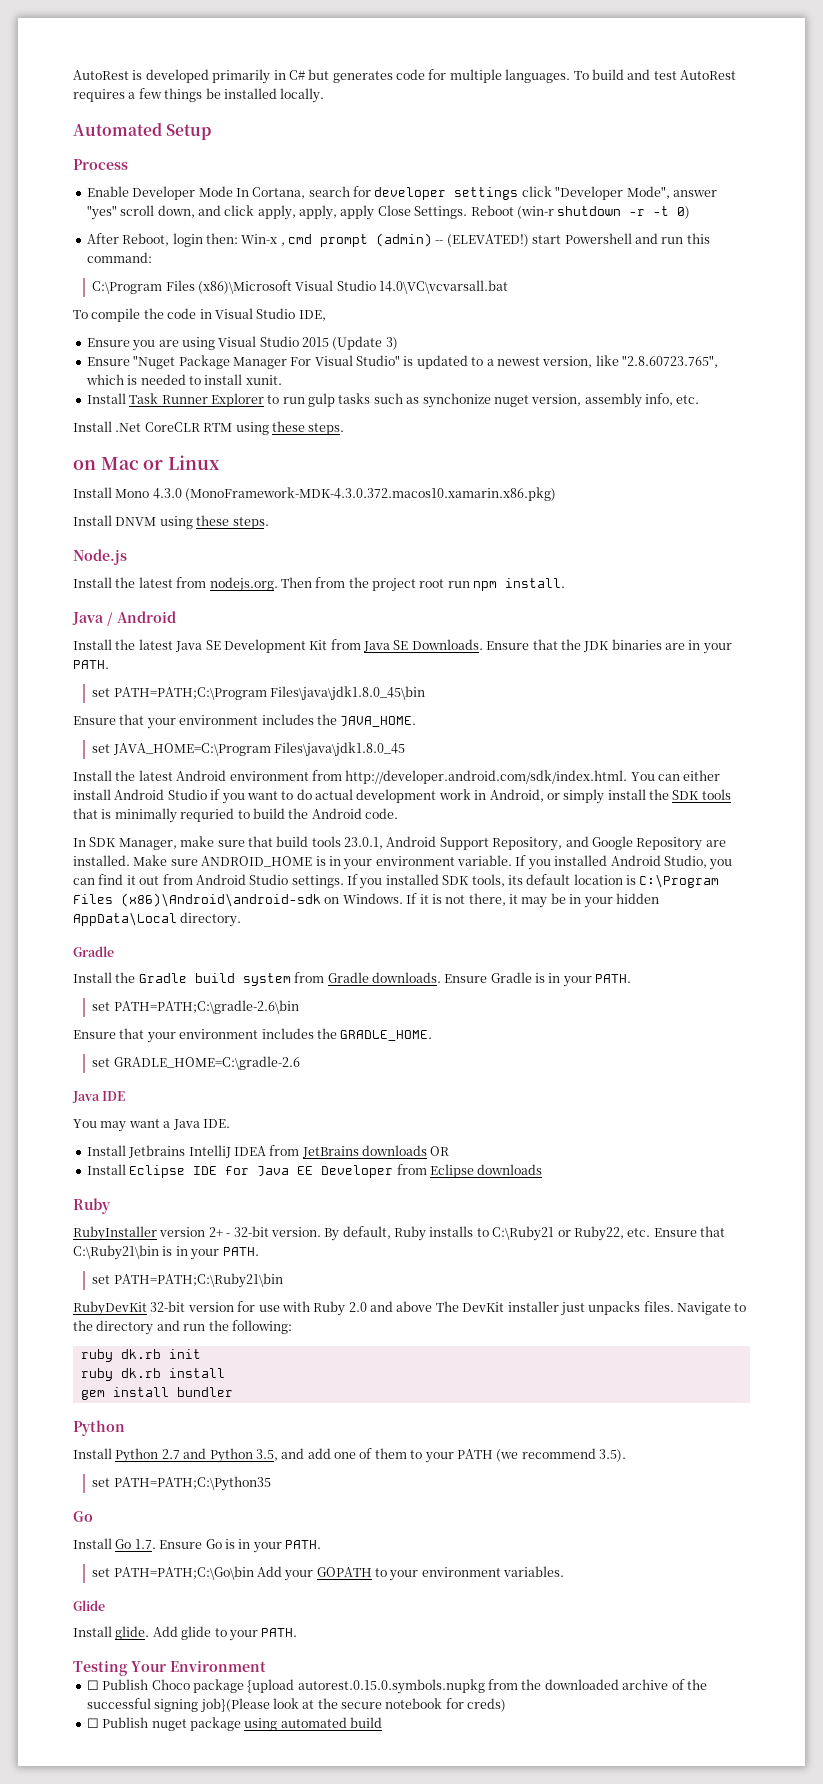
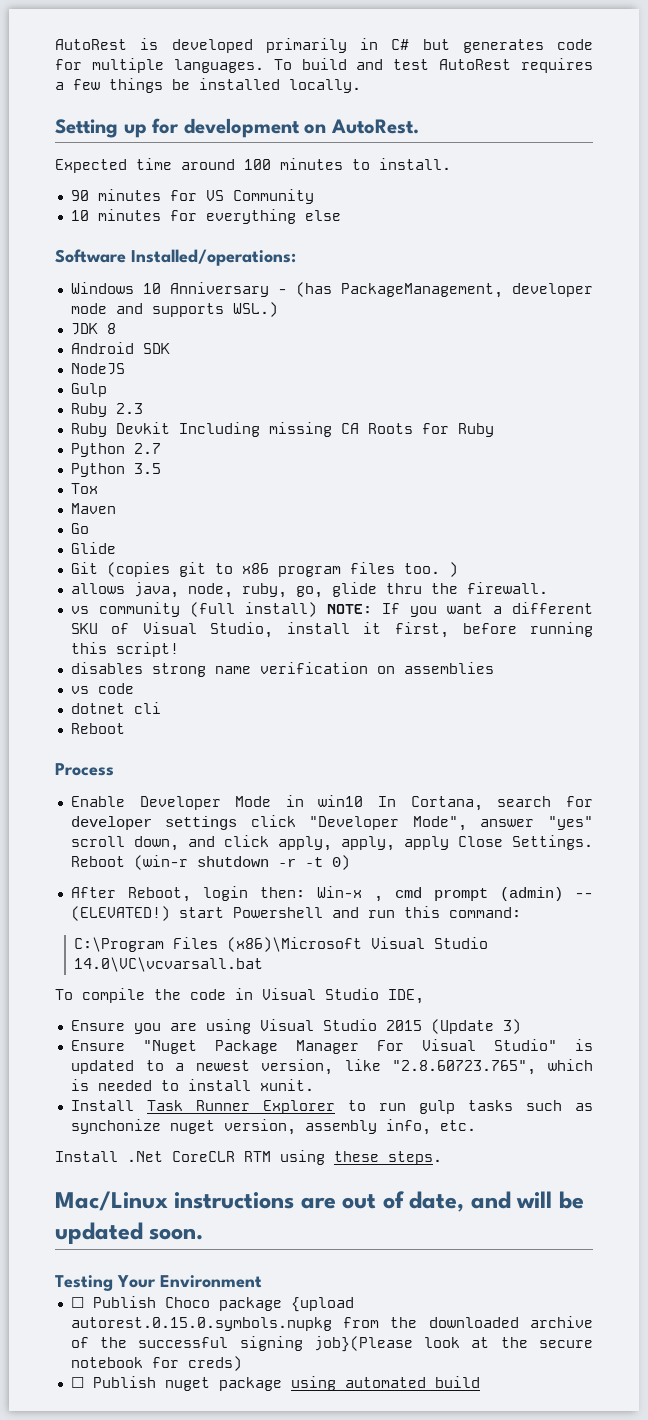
- Automated Setup
+ Setting up for development on AutoRest.
+ Expected time around 100 minutes to install.
+ 90 minutes for VS Community
+ 10 minutes for everything else
+ Software Installed/operations:
+ Windows 10 Anniversary - (has PackageManagement, developer mode and supports WSL.)
+ JDK 8
+ Android SDK
+ NodeJS
+ Gulp
+ Ruby 2.3
+ Ruby Devkit Including missing CA Roots for Ruby
+ Python 2.7
+ Python 3.5
+ Tox
+ Maven
+ Go
+ Glide
+ Git (copies git to x86 program files too. )
+ allows java, node, ruby, go, glide thru the firewall.
+ vs community (full install) NOTE: If you want a different SKU of Visual Studio, install it first, before running this script!
+ disables strong name verification on assemblies
+ vs code
+ dotnet cli
+ Reboot
- Enable Developer Mode In Cortana, search for developer settings click "Developer Mode", answer "yes" scroll down, and click apply, apply, apply Close Settings.
+ Enable Developer Mode in win10 In Cortana, search for developer settings click "Developer Mode", answer "yes" scroll down, and click apply, apply, apply Close Settings.
- on Mac or Linux
- Install Mono 4.3.0 (MonoFramework-MDK-4.3.0.372.macos10.xamarin.x86.pkg)
- Install DNVM using these steps.
- Node.js
- Install the latest from nodejs.org. Then from the project root run npm install.
- Java / Android
- Install the latest Java SE Development Kit from Java SE Downloads. Ensure that the JDK binaries are in your PATH.
- set PATH=PATH;C:\Program Files\java\jdk1.8.0_45\bin
- Ensure that your environment includes the JAVA_HOME.
- set JAVA_HOME=C:\Program Files\java\jdk1.8.0_45
- Install the latest Android environment from http://developer.android.com/sdk/index.html. You can either install Android Studio if you want to do actual development work in Android, or simply install the SDK tools that is minimally requried to build the Android code.
- In SDK Manager, make sure that build tools 23.0.1, Android Support Repository, and Google Repository are installed. Make sure ANDROID_HOME is in your environment variable. If you installed Android Studio, you can find it out from Android Studio settings. If you installed SDK tools, its default location is C:\Program Files (x86)\Android\android-sdk on Windows. If it is not there, it may be in your hidden AppData\Local directory.
- Gradle
- Install the Gradle build system from Gradle downloads. Ensure Gradle is in your PATH.
- set PATH=PATH;C:\gradle-2.6\bin
- Ensure that your environment includes the GRADLE_HOME.
- set GRADLE_HOME=C:\gradle-2.6
- Java IDE
- You may want a Java IDE.
- Install Jetbrains IntelliJ IDEA from JetBrains downloads OR
- Install Eclipse IDE for Java EE Developer from Eclipse downloads
- Ruby
- RubyInstaller version 2+ - 32-bit version. By default, Ruby installs to C:\Ruby21 or Ruby22, etc. Ensure that C:\Ruby21\bin is in your PATH.
- set PATH=PATH;C:\Ruby21\bin
- RubyDevKit 32-bit version for use with Ruby 2.0 and above The DevKit installer just unpacks files. Navigate to the directory and run the following:
- ruby dk.rb init
- ruby dk.rb install
- gem install bundler
- Python
- Install Python 2.7 and Python 3.5, and add one of them to your PATH (we recommend 3.5).
- set PATH=PATH;C:\Python35
- Go
- Install Go 1.7. Ensure Go is in your PATH.
- set PATH=PATH;C:\Go\bin Add your GOPATH to your environment variables.
- Glide
- Install glide. Add glide to your PATH.
+ Mac/Linux instructions are out of date, and will be updated soon.

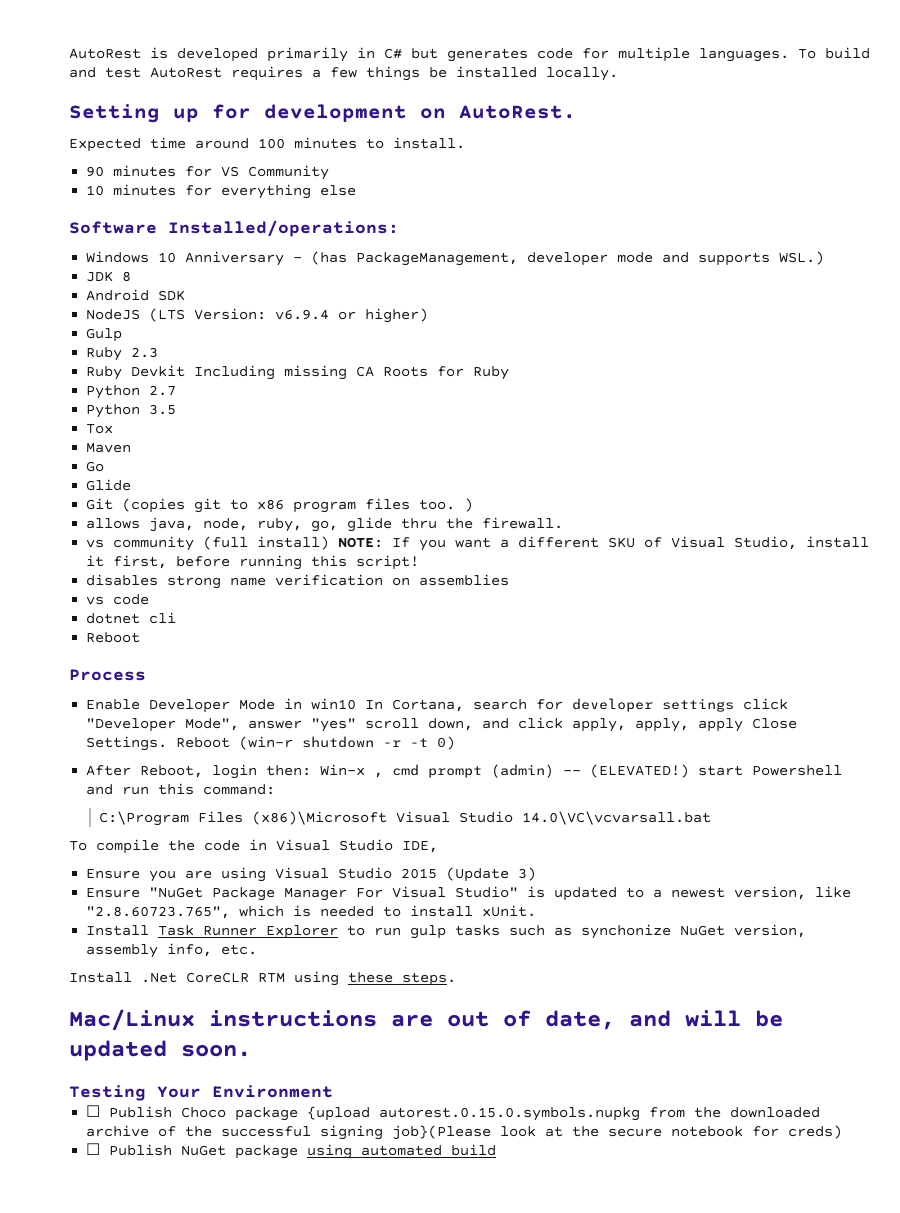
- NodeJS
+ NodeJS (LTS Version: v6.9.4 or higher)
- Ensure "Nuget Package Manager For Visual Studio" is updated to a newest version, like "2.8.60723.765", which is needed to install xunit.
+ Ensure "NuGet Package Manager For Visual Studio" is updated to a newest version, like "2.8.60723.765", which is needed to install xUnit.
- Install Task Runner Explorer to run gulp tasks such as synchonize nuget version, assembly info, etc.
+ Install Task Runner Explorer to run gulp tasks such as synchonize NuGet version, assembly info, etc.
- ☐ Publish nuget package using automated build
+ ☐ Publish NuGet package using automated build

